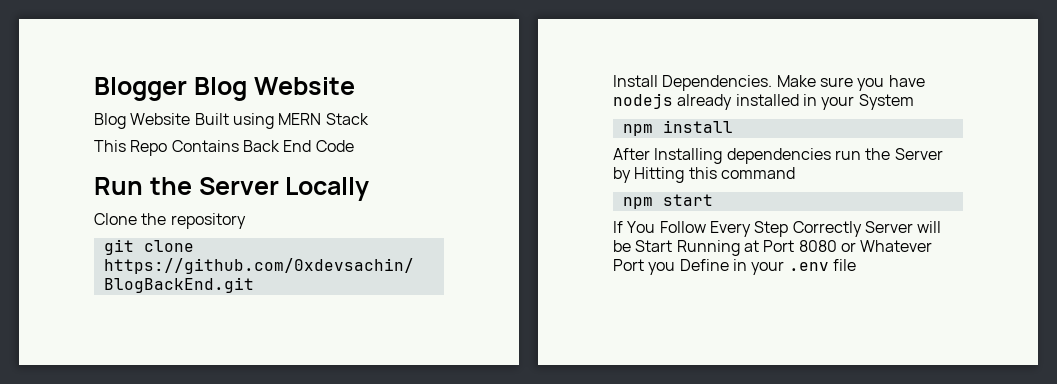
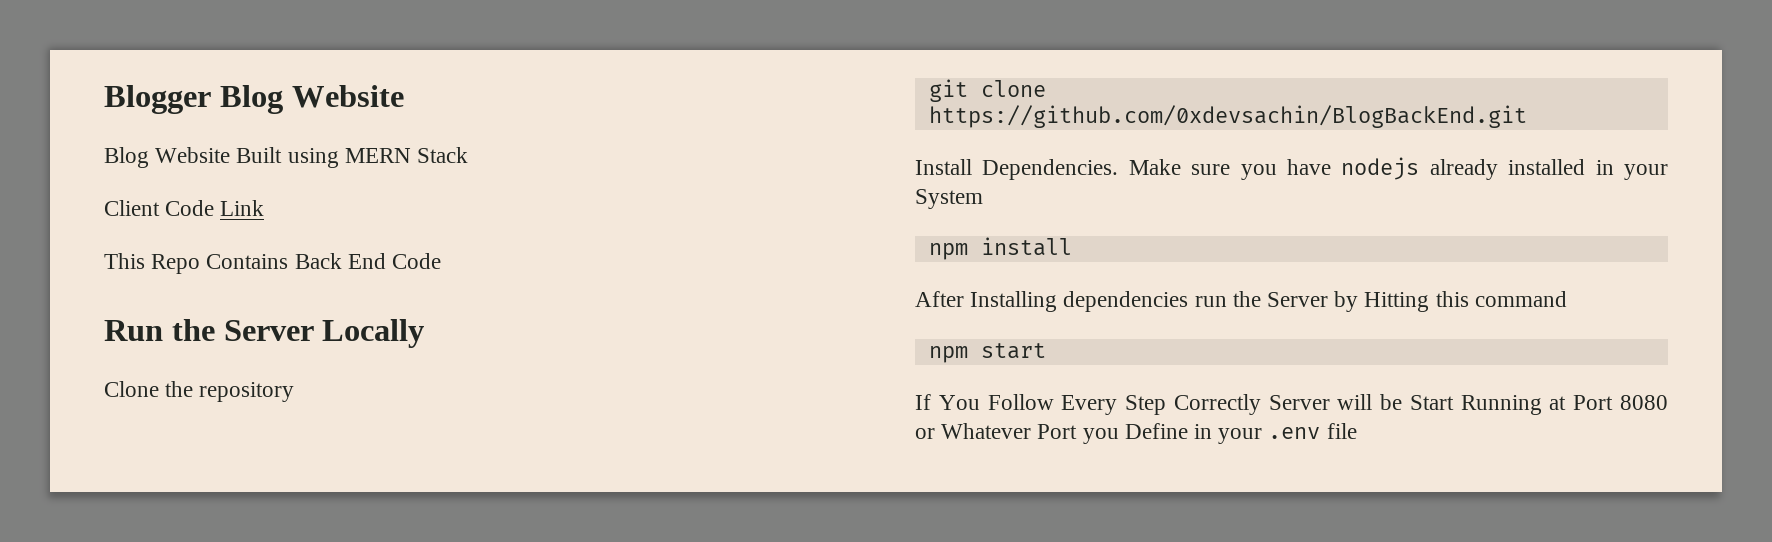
+ Client Code Link

